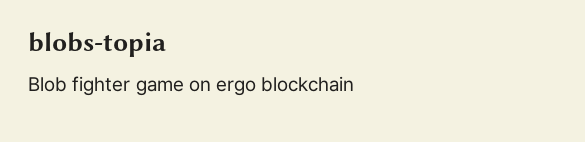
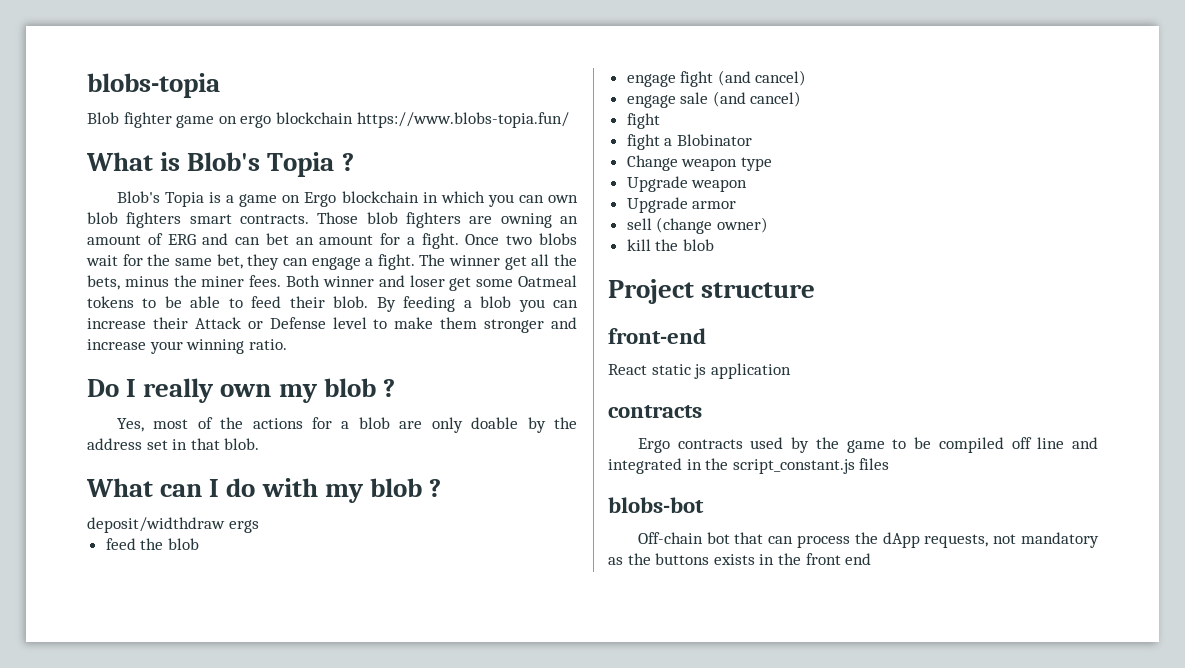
- Blob fighter game on ergo blockchain
+ Blob fighter game on ergo blockchain https://www.blobs-topia.fun/
+ What is Blob's Topia ?
+ Blob's Topia is a game on Ergo blockchain in which you can own blob fighters smart contracts. Those blob fighters are owning an amount of ERG and can bet an amount for a fight. Once two blobs wait for the same bet, they can engage a fight. The winner get all the bets, minus the miner fees. Both winner and loser get some Oatmeal tokens to be able to feed their blob. By feeding a blob you can increase their Attack or Defense level to make them stronger and increase your winning ratio.
+ Do I really own my blob ?
+ Yes, most of the actions for a blob are only doable by the address set in that blob.
+ What can I do with my blob ?
+ deposit/widthdraw ergs
+ feed the blob
+ engage fight (and cancel)
+ engage sale (and cancel)
+ fight
+ fight a Blobinator
+ Change weapon type
+ Upgrade weapon
+ Upgrade armor
+ sell (change owner)
+ kill the blob
+ Project structure
+ front-end
+ React static js application
+ contracts
+ Ergo contracts used by the game to be compiled off line and integrated in the script_constant.js files
+ blobs-bot
+ Off-chain bot that can process the dApp requests, not mandatory as the buttons exists in the front end

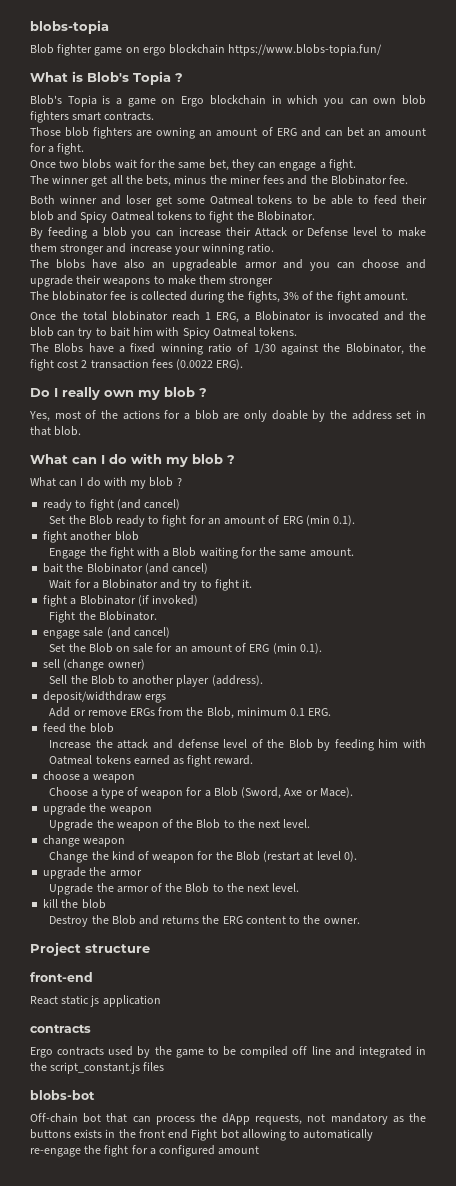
- Blob's Topia is a game on Ergo blockchain in which you can own blob fighters smart contracts. Those blob fighters are owning an amount of ERG and can bet an amount for a fight. Once two blobs wait for the same bet, they can engage a fight. The winner get all the bets, minus the miner fees. Both winner and loser get some Oatmeal tokens to be able to feed their blob. By feeding a blob you can increase their Attack or Defense level to make them stronger and increase your winning ratio.
+ Blob's Topia is a game on Ergo blockchain in which you can own blob fighters smart contracts.
+ Those blob fighters are owning an amount of ERG and can bet an amount for a fight.
+ Once two blobs wait for the same bet, they can engage a fight.
+ The winner get all the bets, minus the miner fees and the Blobinator fee.
+ Both winner and loser get some Oatmeal tokens to be able to feed their blob and Spicy Oatmeal tokens to fight the Blobinator.
+ By feeding a blob you can increase their Attack or Defense level to make them stronger and increase your winning ratio.
+ The blobs have also an upgradeable armor and you can choose and upgrade their weapons to make them stronger
+ The blobinator fee is collected during the fights, 3% of the fight amount.
+ Once the total blobinator reach 1 ERG, a Blobinator is invocated and the blob can try to bait him with Spicy Oatmeal tokens.
+ The Blobs have a fixed winning ratio of 1/30 against the Blobinator, the fight cost 2 transaction fees (0.0022 ERG).
  Yes, most of the actions for a blob are only doable by the address set in that blob.
  What can I do with my blob ?
+ What can I do with my blob ?
+ ready to fight (and cancel)
+ Set the Blob ready to fight for an amount of ERG (min 0.1).
+ fight another blob
+ Engage the fight with a Blob waiting for the same amount.
+ bait the Blobinator (and cancel)
+ Wait for a Blobinator and try to fight it.
+ fight a Blobinator (if invoked)
+ Fight the Blobinator.
+ engage sale (and cancel)
+ Set the Blob on sale for an amount of ERG (min 0.1).
+ sell (change owner)
+ Sell the Blob to another player (address).
  deposit/widthdraw ergs
+ Add or remove ERGs from the Blob, minimum 0.1 ERG.
  feed the blob
- engage fight (and cancel)
- engage sale (and cancel)
- fight
- fight a Blobinator
- Change weapon type
- Upgrade weapon
- Upgrade armor
- sell (change owner)
+ Increase the attack and defense level of the Blob by feeding him with Oatmeal tokens earned as fight reward.
+ choose a weapon
+ Choose a type of weapon for a Blob (Sword, Axe or Mace).
+ upgrade the weapon
+ Upgrade the weapon of the Blob to the next level.
+ change weapon
+ Change the kind of weapon for the Blob (restart at level 0).
+ upgrade the armor
+ Upgrade the armor of the Blob to the next level.
  kill the blob
+ Destroy the Blob and returns the ERG content to the owner.
- Off-chain bot that can process the dApp requests, not mandatory as the buttons exists in the front end
+ Off-chain bot that can process the dApp requests, not mandatory as the buttons exists in the front end Fight bot allowing to automatically re-engage the fight for a configured amount

